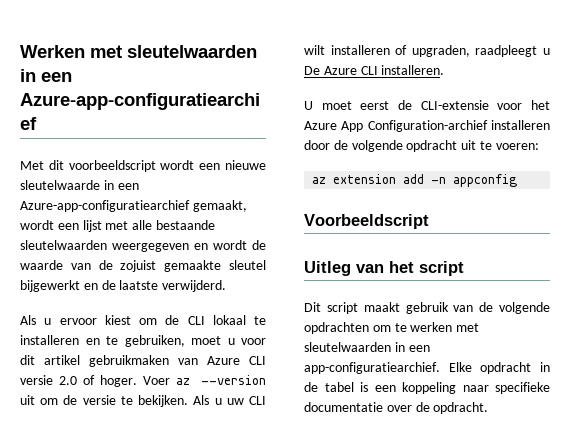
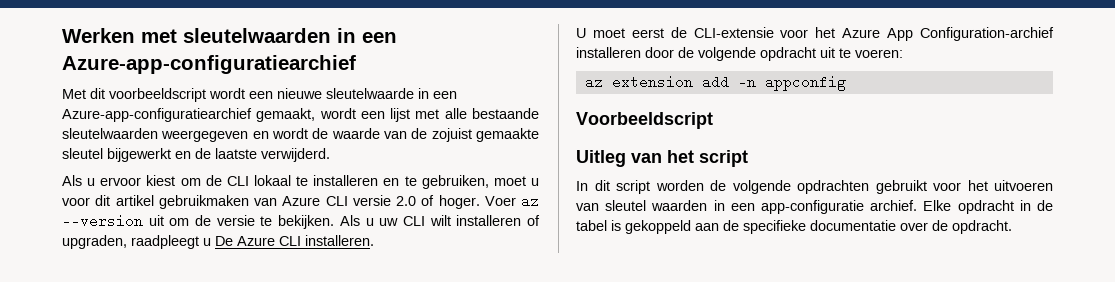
- Dit script maakt gebruik van de volgende opdrachten om te werken met sleutelwaarden in een app-configuratiearchief.
+ In dit script worden de volgende opdrachten gebruikt voor het uitvoeren van sleutel waarden in een app-configuratie archief.
- Elke opdracht in de tabel is een koppeling naar specifieke documentatie over de opdracht.
+ Elke opdracht in de tabel is gekoppeld aan de specifieke documentatie over de opdracht.

